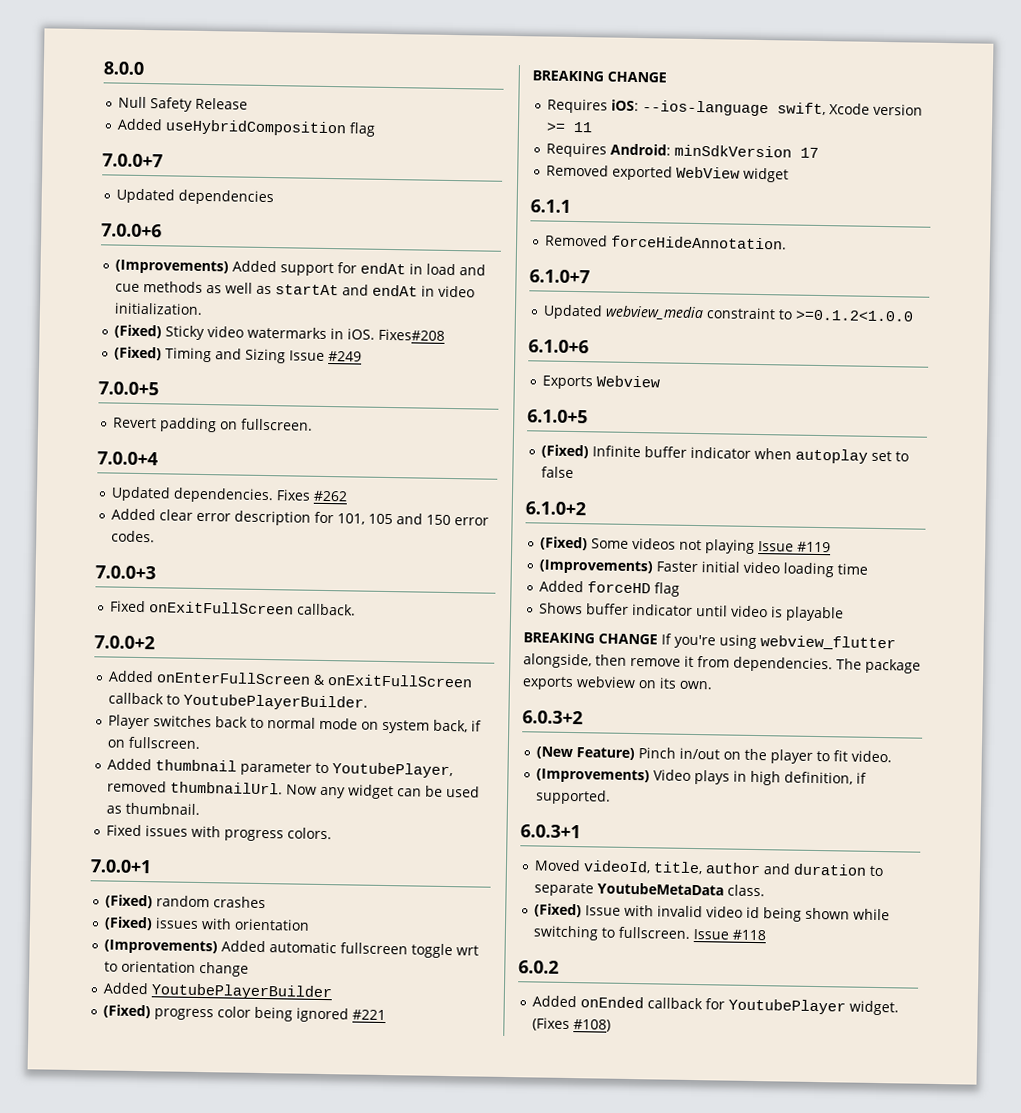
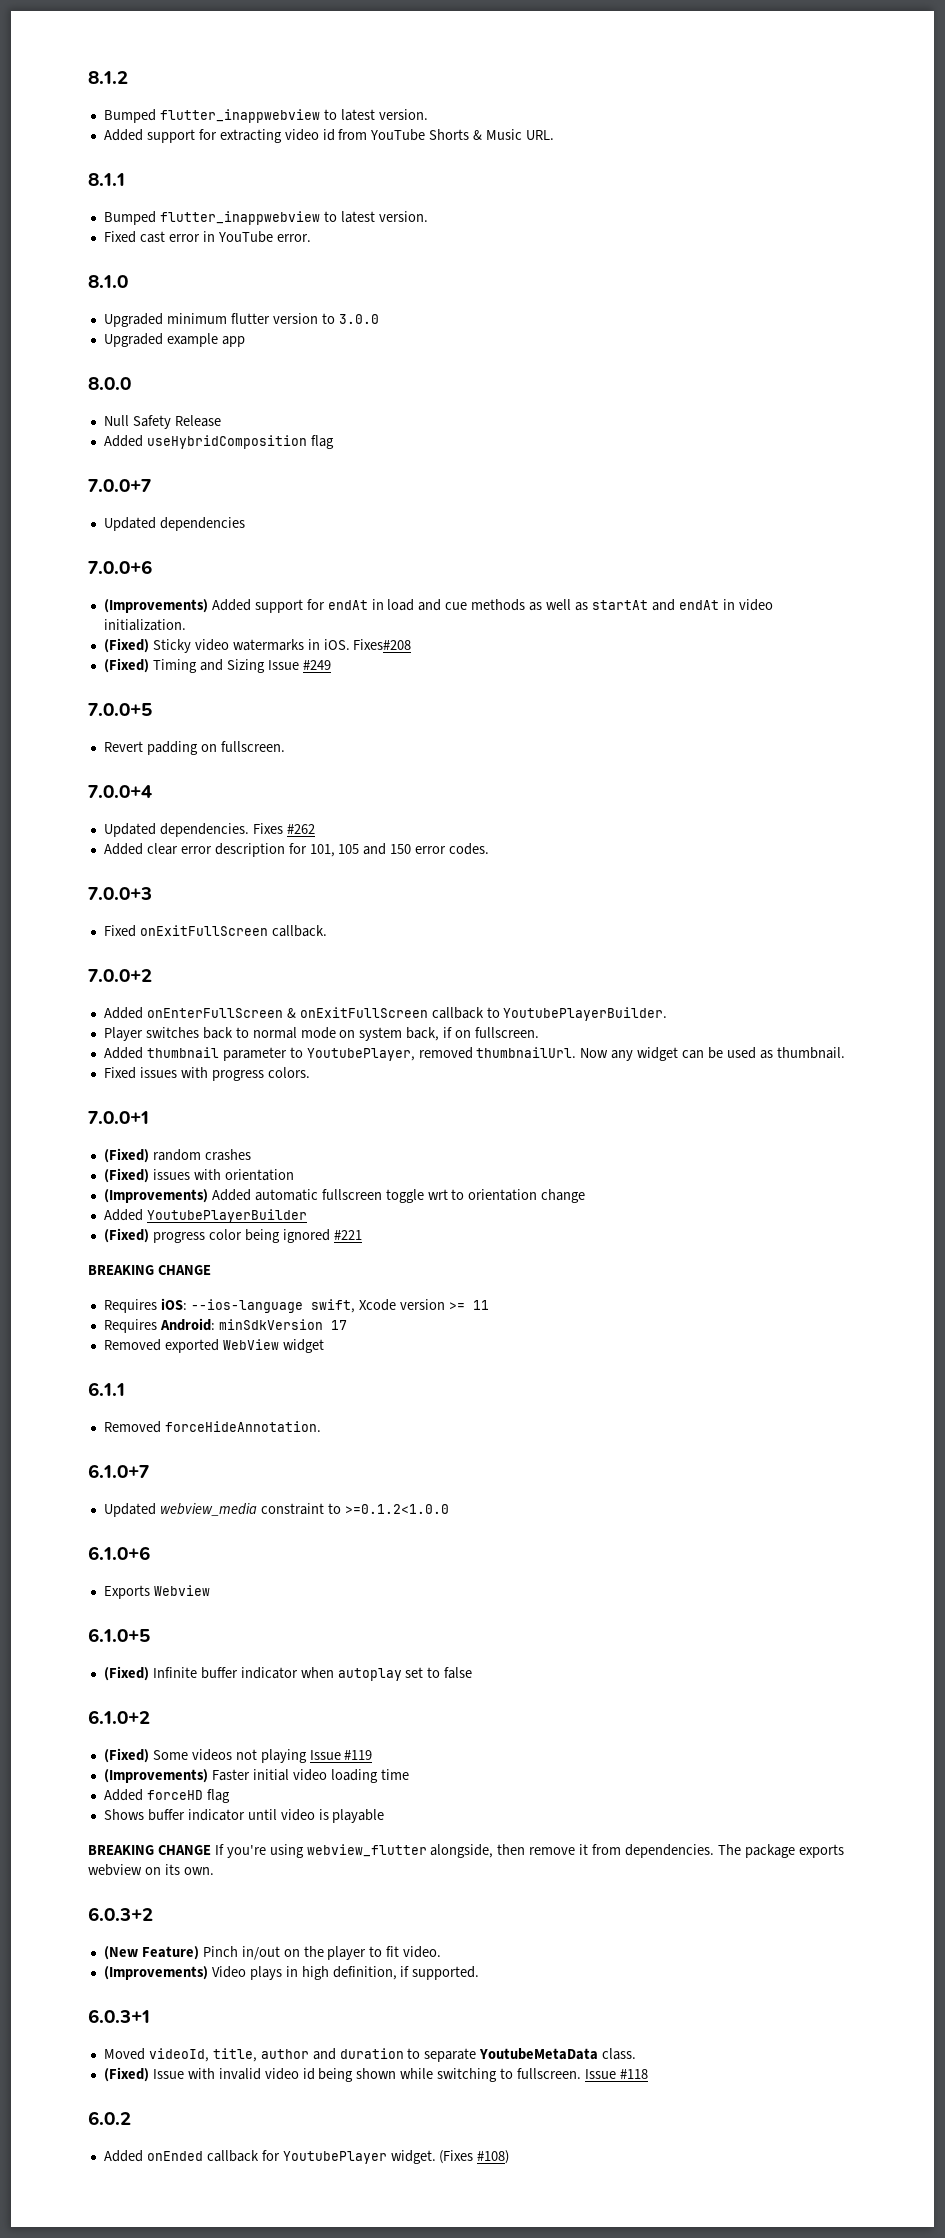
+ 8.1.2
+ Bumped flutter_inappwebview to latest version.
+ Added support for extracting video id from YouTube Shorts & Music URL.
+ 8.1.1
+ Bumped flutter_inappwebview to latest version.
+ Fixed cast error in YouTube error.
+ 8.1.0
+ Upgraded minimum flutter version to 3.0.0
+ Upgraded example app

